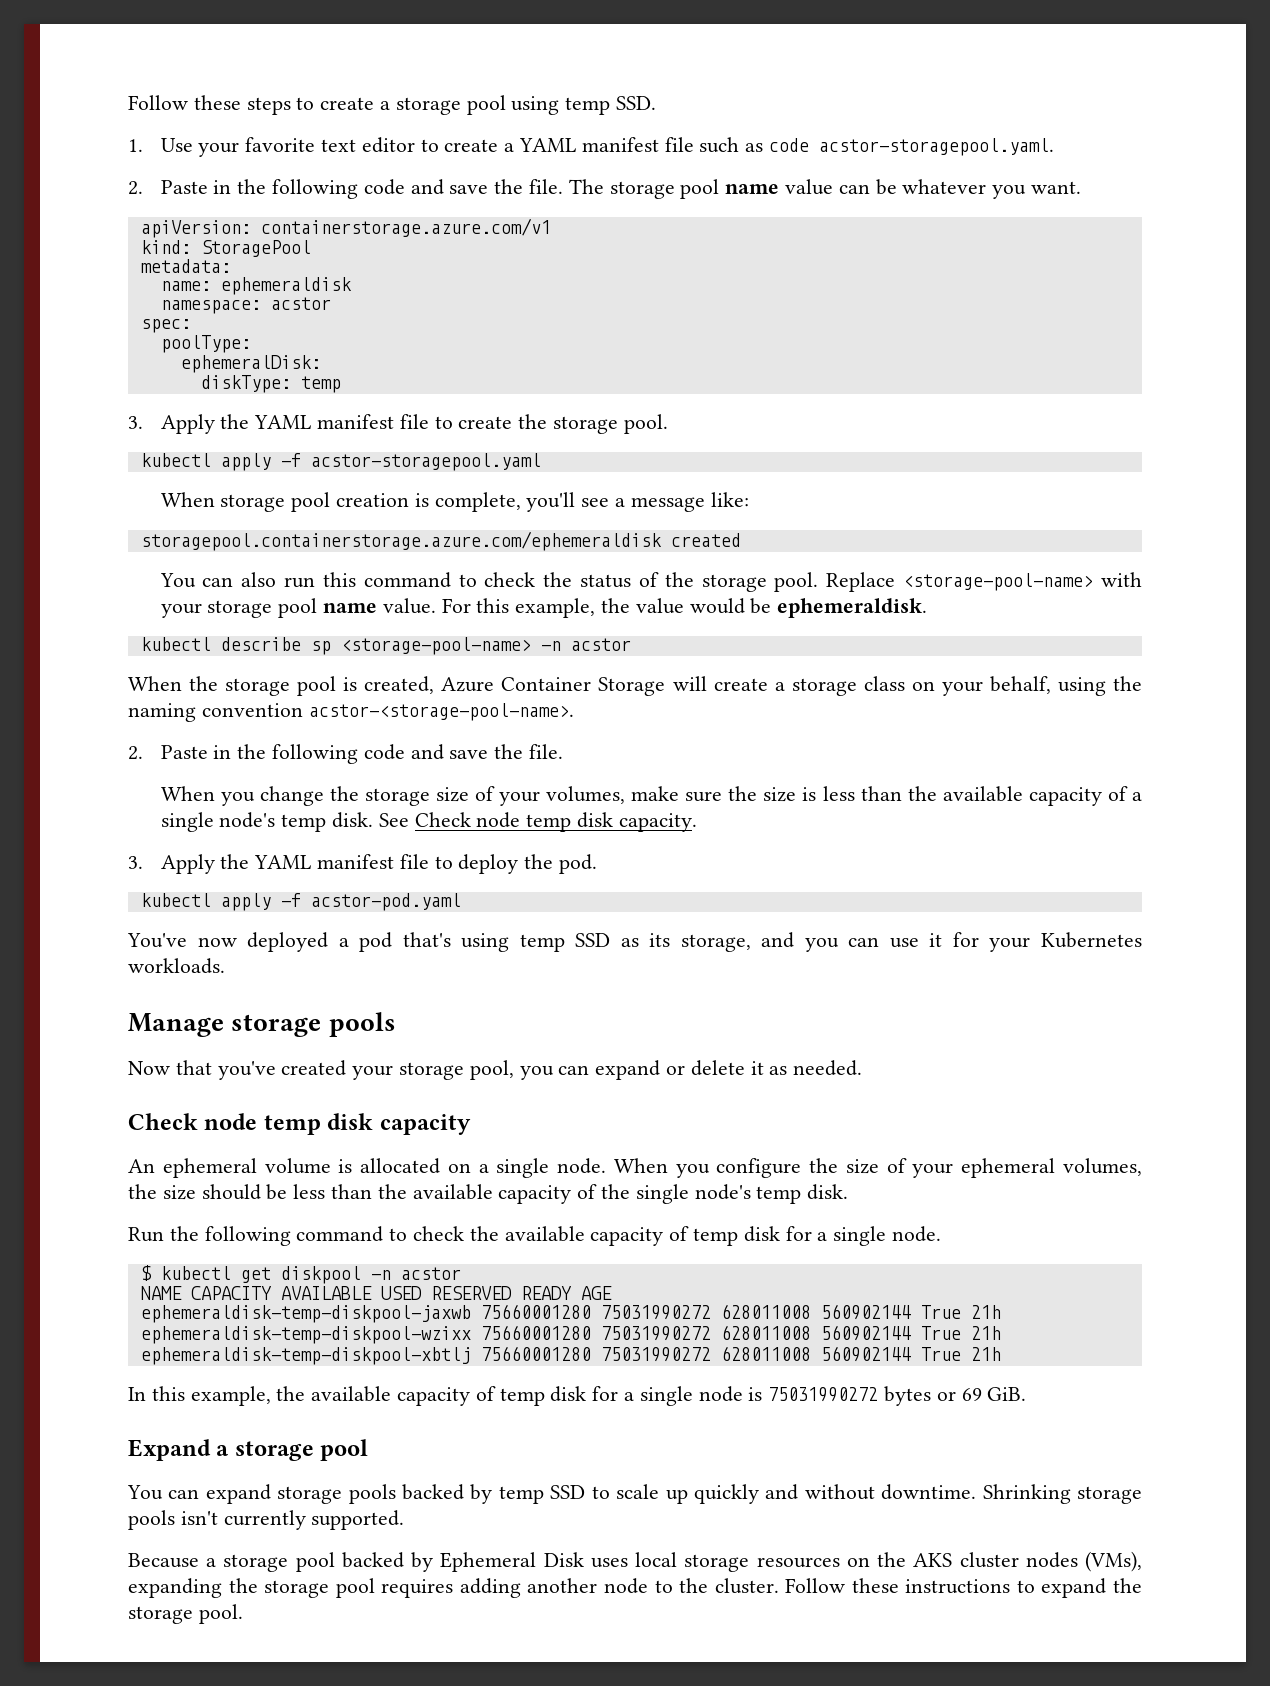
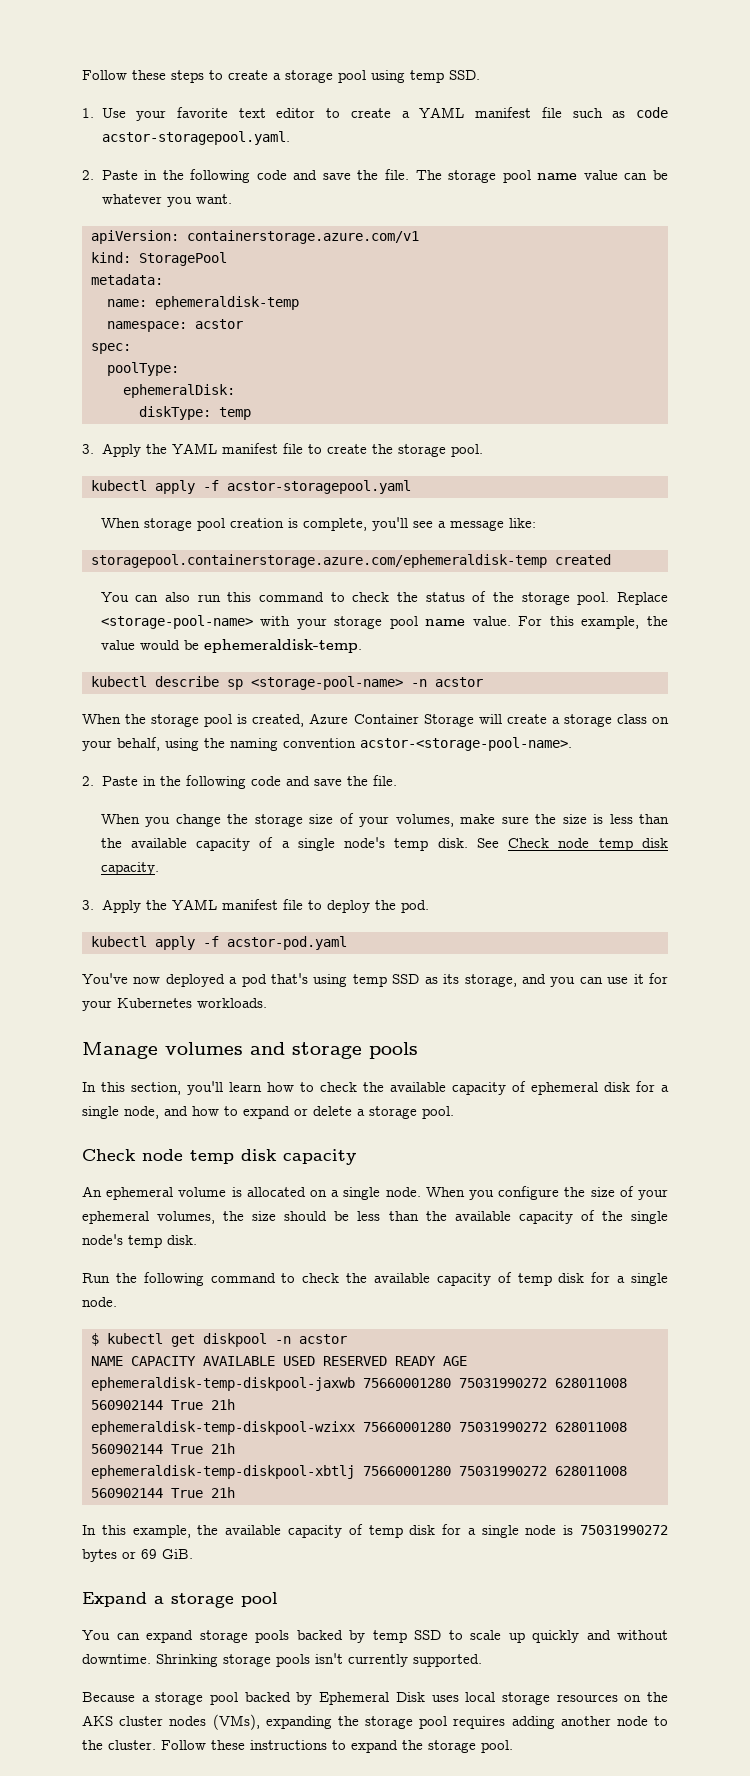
- name: ephemeraldisk
+ name: ephemeraldisk-temp
- storagepool.containerstorage.azure.com/ephemeraldisk created
+ storagepool.containerstorage.azure.com/ephemeraldisk-temp created
- For this example, the value would be ephemeraldisk.
+ For this example, the value would be ephemeraldisk-temp.
- Manage storage pools
+ Manage volumes and storage pools
- Now that you've created your storage pool, you can expand or delete it as needed.
+ In this section, you'll learn how to check the available capacity of ephemeral disk for a single node, and how to expand or delete a storage pool.

